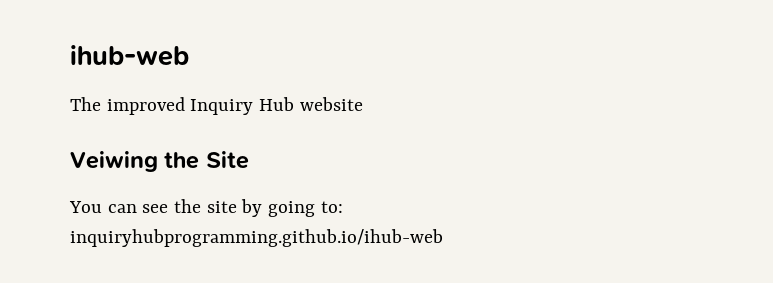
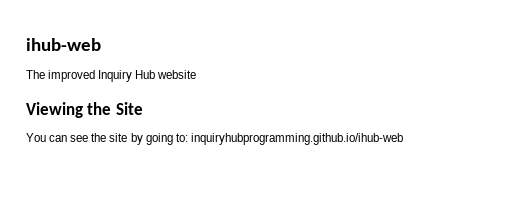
- Veiwing the Site
+ Viewing the Site

